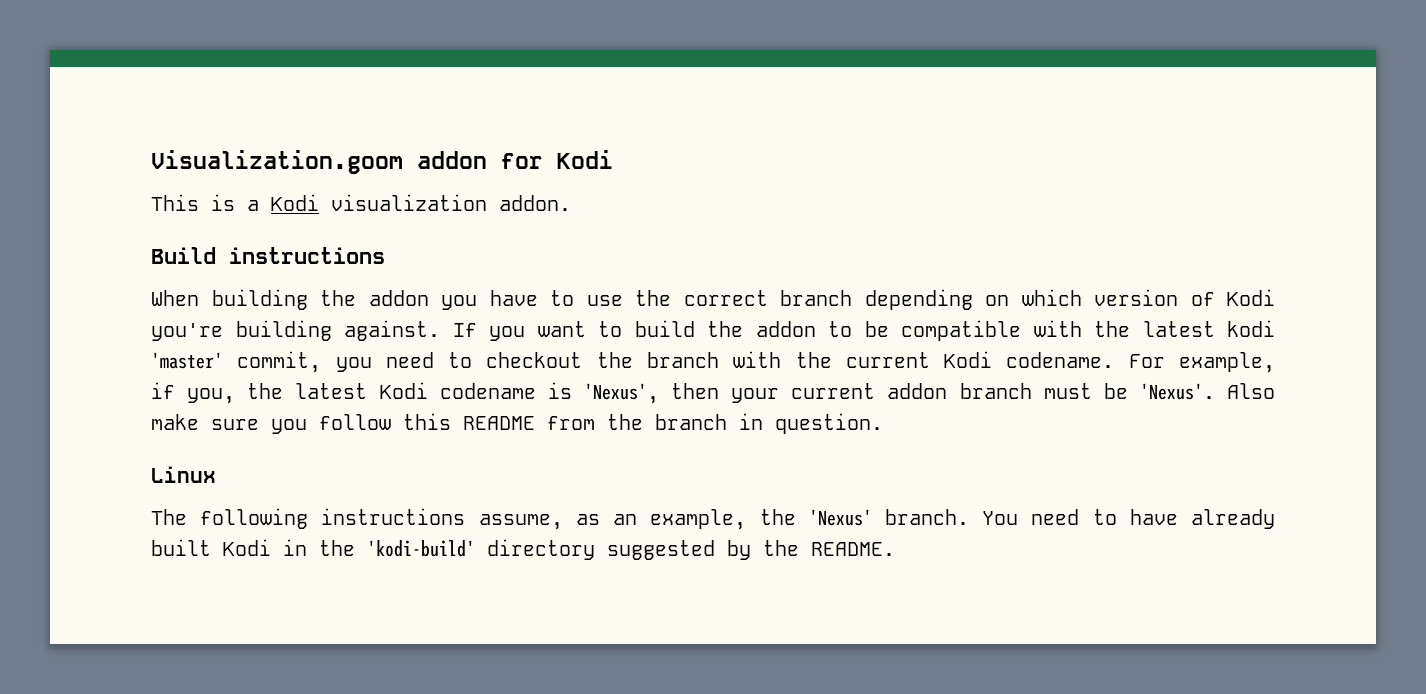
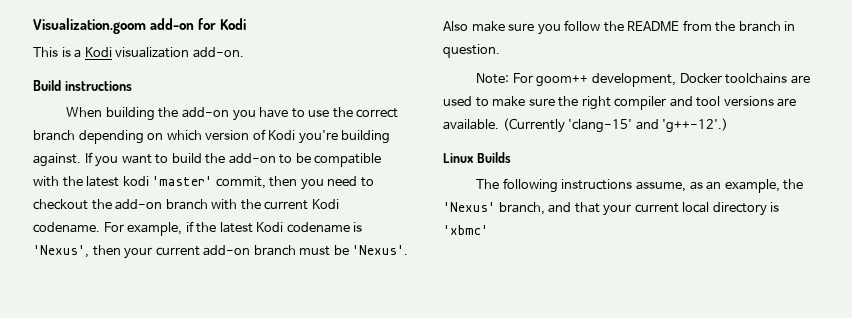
- Visualization.goom addon for Kodi
+ Visualization.goom add-on for Kodi
- This is a Kodi visualization addon.
+ This is a Kodi visualization add-on.
- When building the addon you have to use the correct branch depending on which version of Kodi you're building against.
+ When building the add-on you have to use the correct branch depending on which version of Kodi you're building against.
- If you want to build the addon to be compatible with the latest kodi 'master' commit, you need to checkout the branch with the current Kodi codename.
+ If you want to build the add-on to be compatible with the latest kodi 'master' commit, then you need to checkout the add-on branch with the current Kodi codename.
- For example, if you, the latest Kodi codename is 'Nexus', then your current addon branch must be 'Nexus'.
+ For example, if the latest Kodi codename is 'Nexus', then your current add-on branch must be 'Nexus'.
- Also make sure you follow this README from the branch in question.
+ Also make sure you follow the README from the branch in question.
+ Note: For goom++ development, Docker toolchains are used to make sure the right compiler and tool versions are available. (Currently 'clang-15' and 'g++-12'.)
- Linux
+ Linux Builds
- The following instructions assume, as an example, the 'Nexus' branch. You need to have already built Kodi in the 'kodi-build' directory suggested by the README.
+ The following instructions assume, as an example, the 'Nexus' branch, and that your current local directory is 'xbmc'

